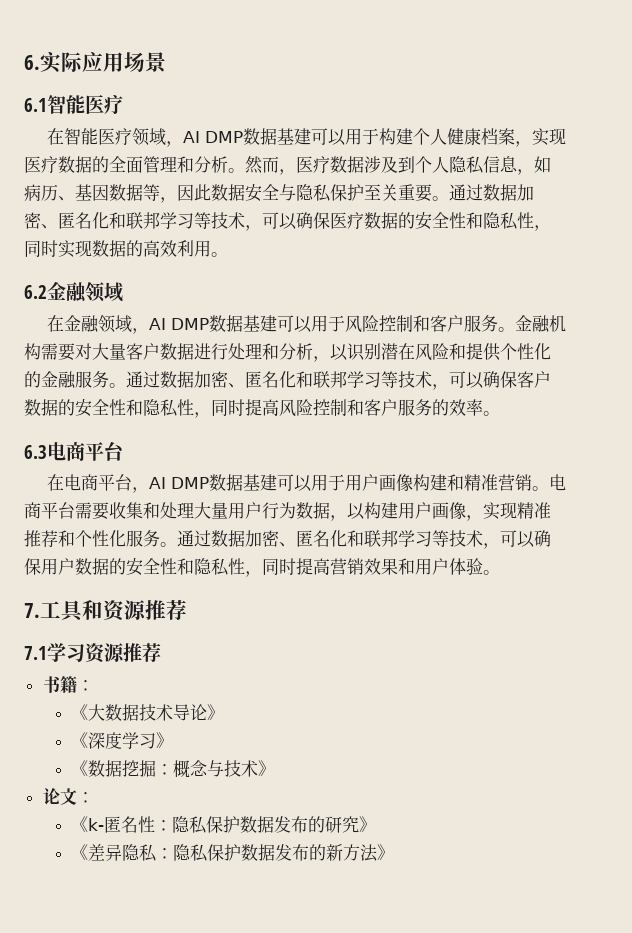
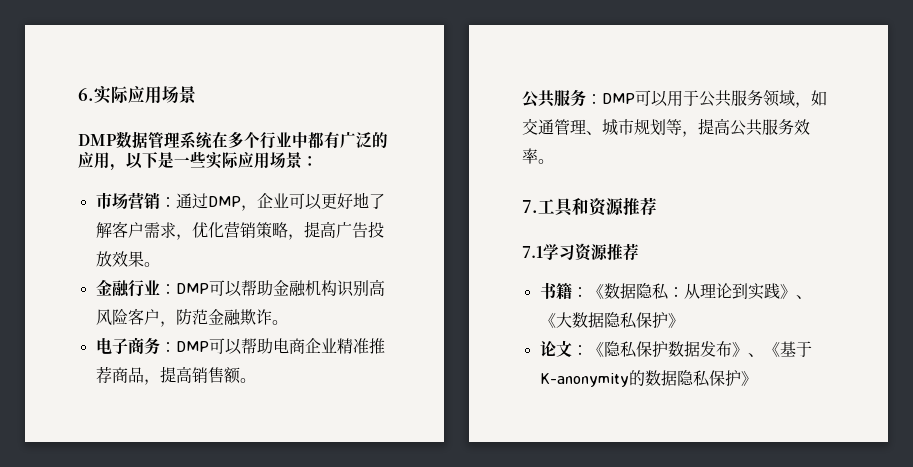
- 6.1智能医疗
- 在智能医疗领域，AI DMP数据基建可以用于构建个人健康档案，实现医疗数据的全面管理和分析。然而，医疗数据涉及到个人隐私信息，如病历、基因数据等，因此数据安全与隐私保护至关重要。通过数据加密、匿名化和联邦学习等技术，可以确保医疗数据的安全性和隐私性，同时实现数据的高效利用。
- 6.2金融领域
- 在金融领域，AI DMP数据基建可以用于风险控制和客户服务。金融机构需要对大量客户数据进行处理和分析，以识别潜在风险和提供个性化的金融服务。通过数据加密、匿名化和联邦学习等技术，可以确保客户数据的安全性和隐私性，同时提高风险控制和客户服务的效率。
- 6.3电商平台
- 在电商平台，AI DMP数据基建可以用于用户画像构建和精准营销。电商平台需要收集和处理大量用户行为数据，以构建用户画像，实现精准推荐和个性化服务。通过数据加密、匿名化和联邦学习等技术，可以确保用户数据的安全性和隐私性，同时提高营销效果和用户体验。
+ DMP数据管理系统在多个行业中都有广泛的应用，以下是一些实际应用场景：
+ 市场营销：通过DMP，企业可以更好地了解客户需求，优化营销策略，提高广告投放效果。
+ 金融行业：DMP可以帮助金融机构识别高风险客户，防范金融欺诈。
+ 电子商务：DMP可以帮助电商企业精准推荐商品，提高销售额。
+ 公共服务：DMP可以用于公共服务领域，如交通管理、城市规划等，提高公共服务效率。
- 书籍：
- 《大数据技术导论》
- 《深度学习》
- 《数据挖掘：概念与技术》
+ 书籍：《数据隐私：从理论到实践》、《大数据隐私保护》
- 论文：
- 《k-匿名性：隐私保护数据发布的研究》
- 《差异隐私：隐私保护数据发布的新方法》
+ 论文：《隐私保护数据发布》、《基于K-anonymity的数据隐私保护》

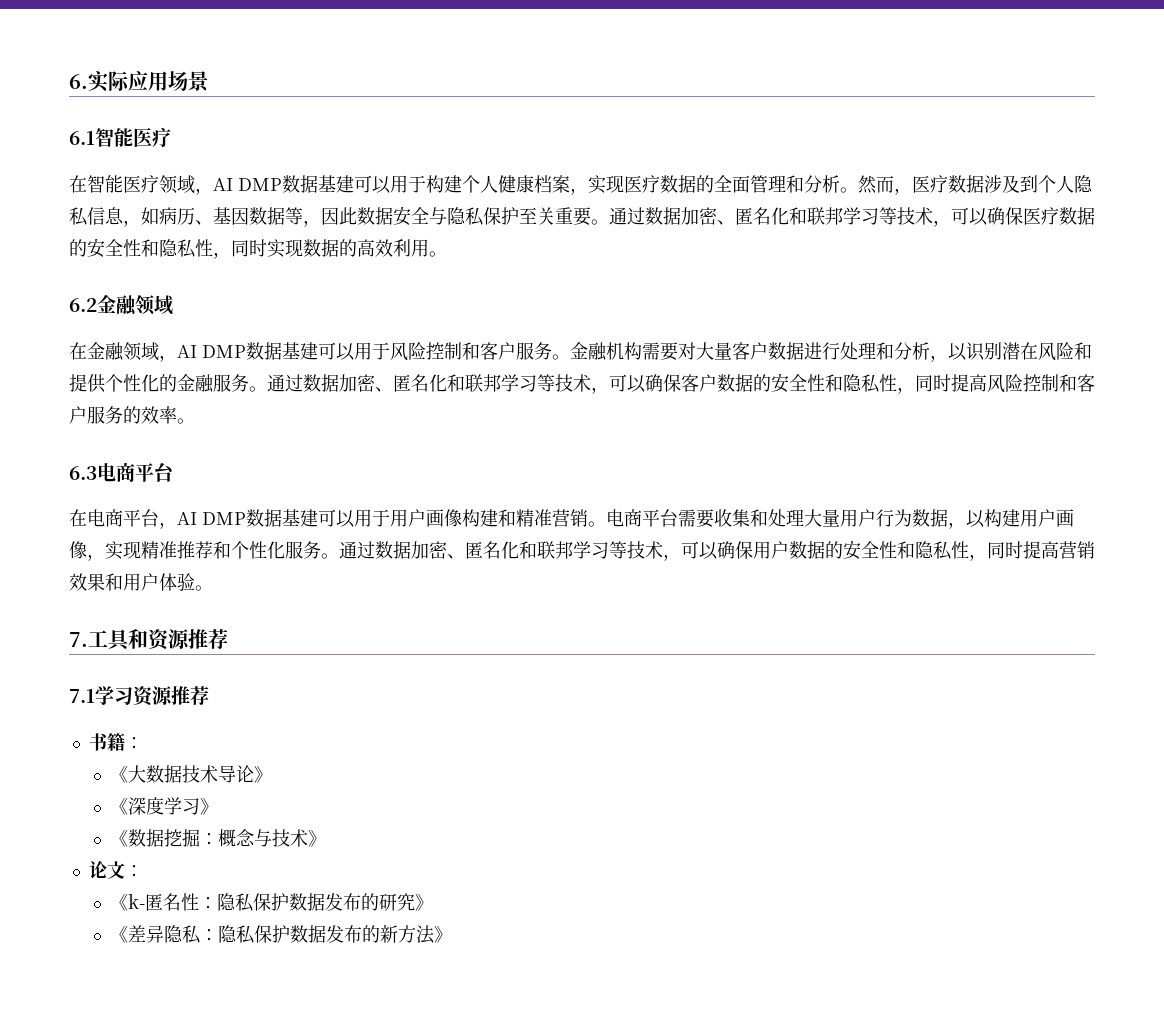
- DMP数据管理系统在多个行业中都有广泛的应用，以下是一些实际应用场景：
- 市场营销：通过DMP，企业可以更好地了解客户需求，优化营销策略，提高广告投放效果。
- 金融行业：DMP可以帮助金融机构识别高风险客户，防范金融欺诈。
- 电子商务：DMP可以帮助电商企业精准推荐商品，提高销售额。
- 公共服务：DMP可以用于公共服务领域，如交通管理、城市规划等，提高公共服务效率。
+ 6.1智能医疗
+ 在智能医疗领域，AI DMP数据基建可以用于构建个人健康档案，实现医疗数据的全面管理和分析。然而，医疗数据涉及到个人隐私信息，如病历、基因数据等，因此数据安全与隐私保护至关重要。通过数据加密、匿名化和联邦学习等技术，可以确保医疗数据的安全性和隐私性，同时实现数据的高效利用。
+ 6.2金融领域
+ 在金融领域，AI DMP数据基建可以用于风险控制和客户服务。金融机构需要对大量客户数据进行处理和分析，以识别潜在风险和提供个性化的金融服务。通过数据加密、匿名化和联邦学习等技术，可以确保客户数据的安全性和隐私性，同时提高风险控制和客户服务的效率。
+ 6.3电商平台
+ 在电商平台，AI DMP数据基建可以用于用户画像构建和精准营销。电商平台需要收集和处理大量用户行为数据，以构建用户画像，实现精准推荐和个性化服务。通过数据加密、匿名化和联邦学习等技术，可以确保用户数据的安全性和隐私性，同时提高营销效果和用户体验。
- 书籍：《数据隐私：从理论到实践》、《大数据隐私保护》
+ 书籍：
+ 《大数据技术导论》
+ 《深度学习》
+ 《数据挖掘：概念与技术》
- 论文：《隐私保护数据发布》、《基于K-anonymity的数据隐私保护》
+ 论文：
+ 《k-匿名性：隐私保护数据发布的研究》
+ 《差异隐私：隐私保护数据发布的新方法》

